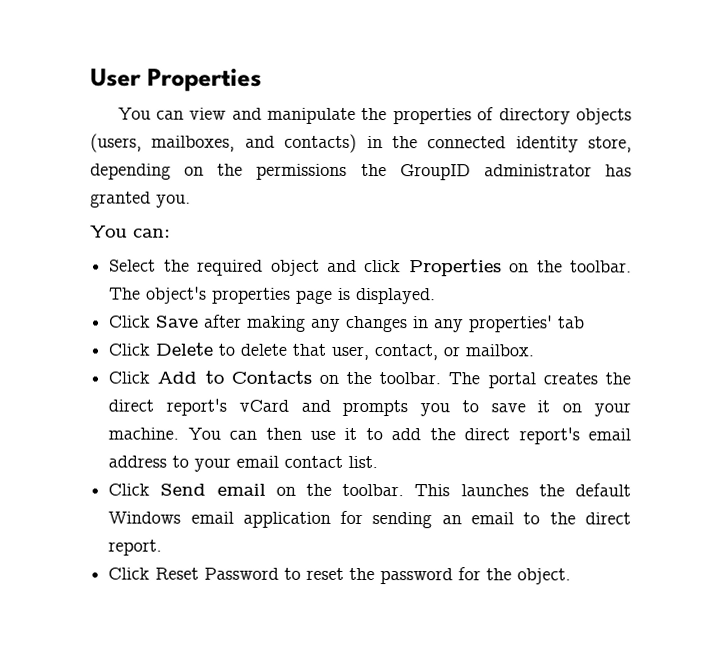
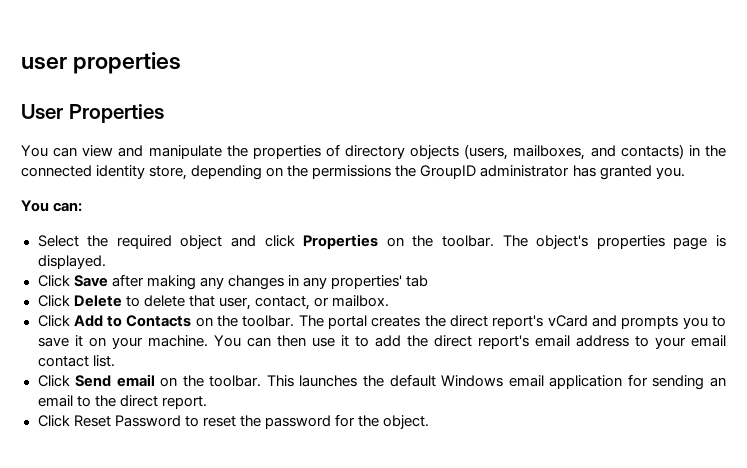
+ user properties

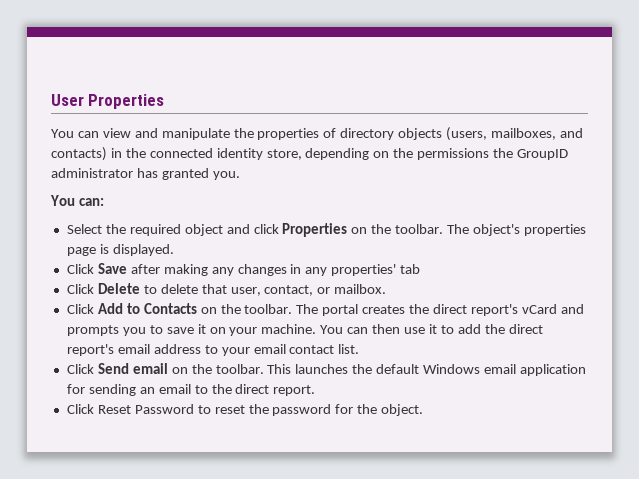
- user properties

